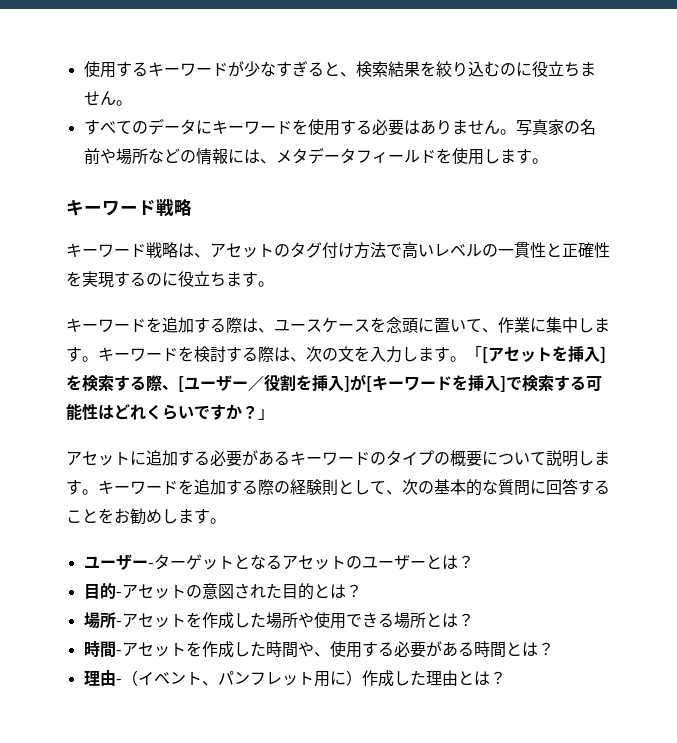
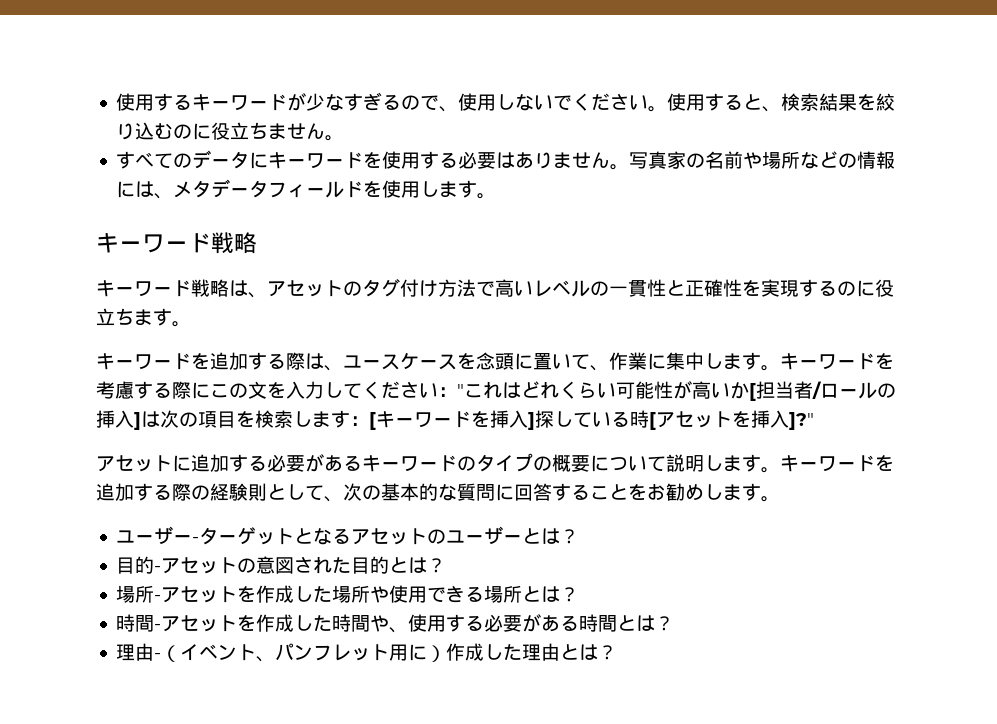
- 使用するキーワードが少なすぎると、検索結果を絞り込むのに役立ちません。
+ 使用するキーワードが少なすぎるので、使用しないでください。使用すると、検索結果を絞り込むのに役立ちません。
- キーワードを検討する際は、次の文を入力します。「[アセットを挿入]を検索する際、[ユーザー／役割を挿入]が[キーワードを挿入]で検索する可能性はどれくらいですか？」
+ キーワードを考慮する際にこの文を入力してください："これはどれくらい可能性が高いか[担当者/ロールの挿入]は次の項目を検索します：[キーワードを挿入]探している時[アセットを挿入]?"

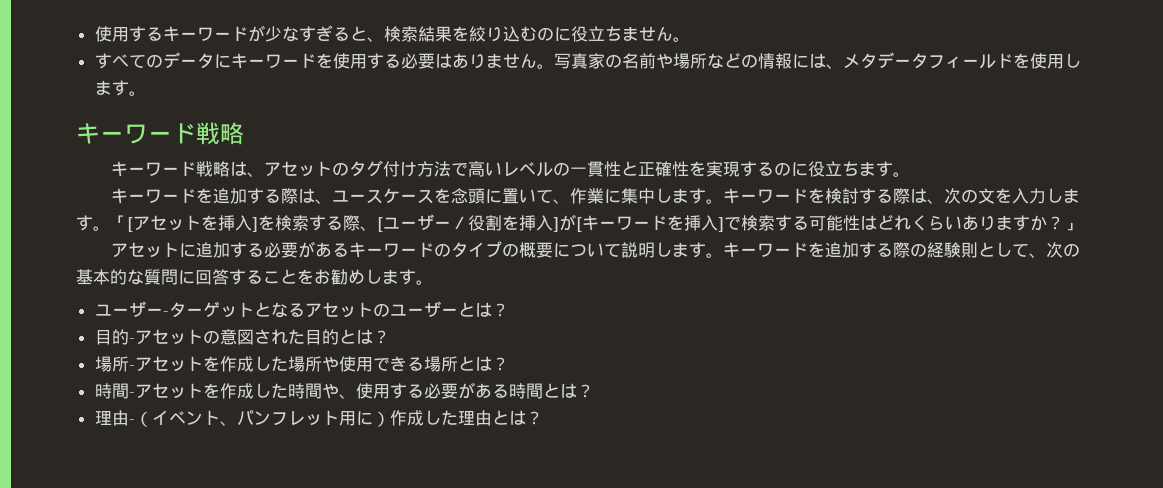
- 使用するキーワードが少なすぎるので、使用しないでください。使用すると、検索結果を絞り込むのに役立ちません。
+ 使用するキーワードが少なすぎると、検索結果を絞り込むのに役立ちません。
- キーワードを考慮する際にこの文を入力してください："これはどれくらい可能性が高いか[担当者/ロールの挿入]は次の項目を検索します：[キーワードを挿入]探している時[アセットを挿入]?"
+ キーワードを検討する際は、次の文を入力します。「[アセットを挿入]を検索する際、[ユーザー／役割を挿入]が[キーワードを挿入]で検索する可能性はどれくらいありますか？」

